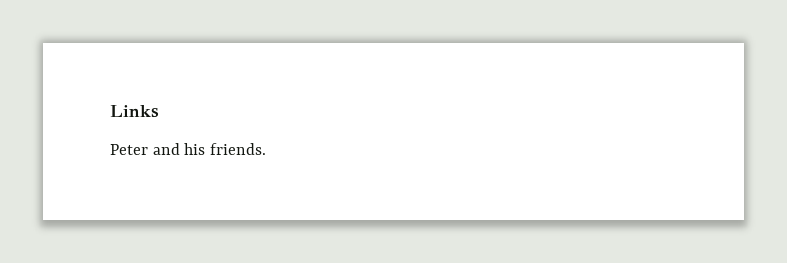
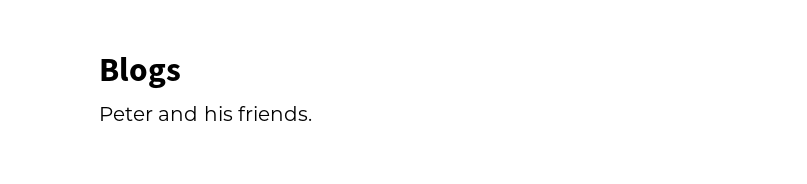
- Links
+ Blogs

